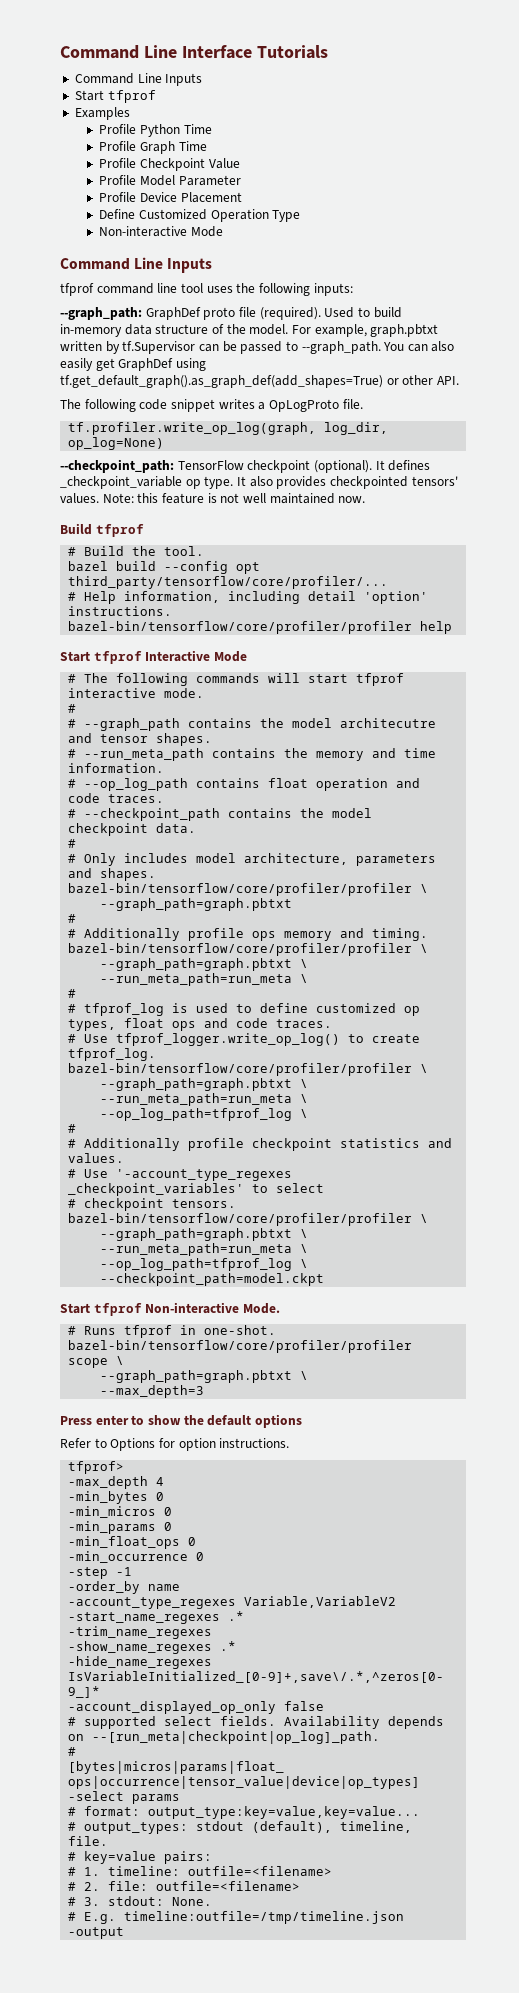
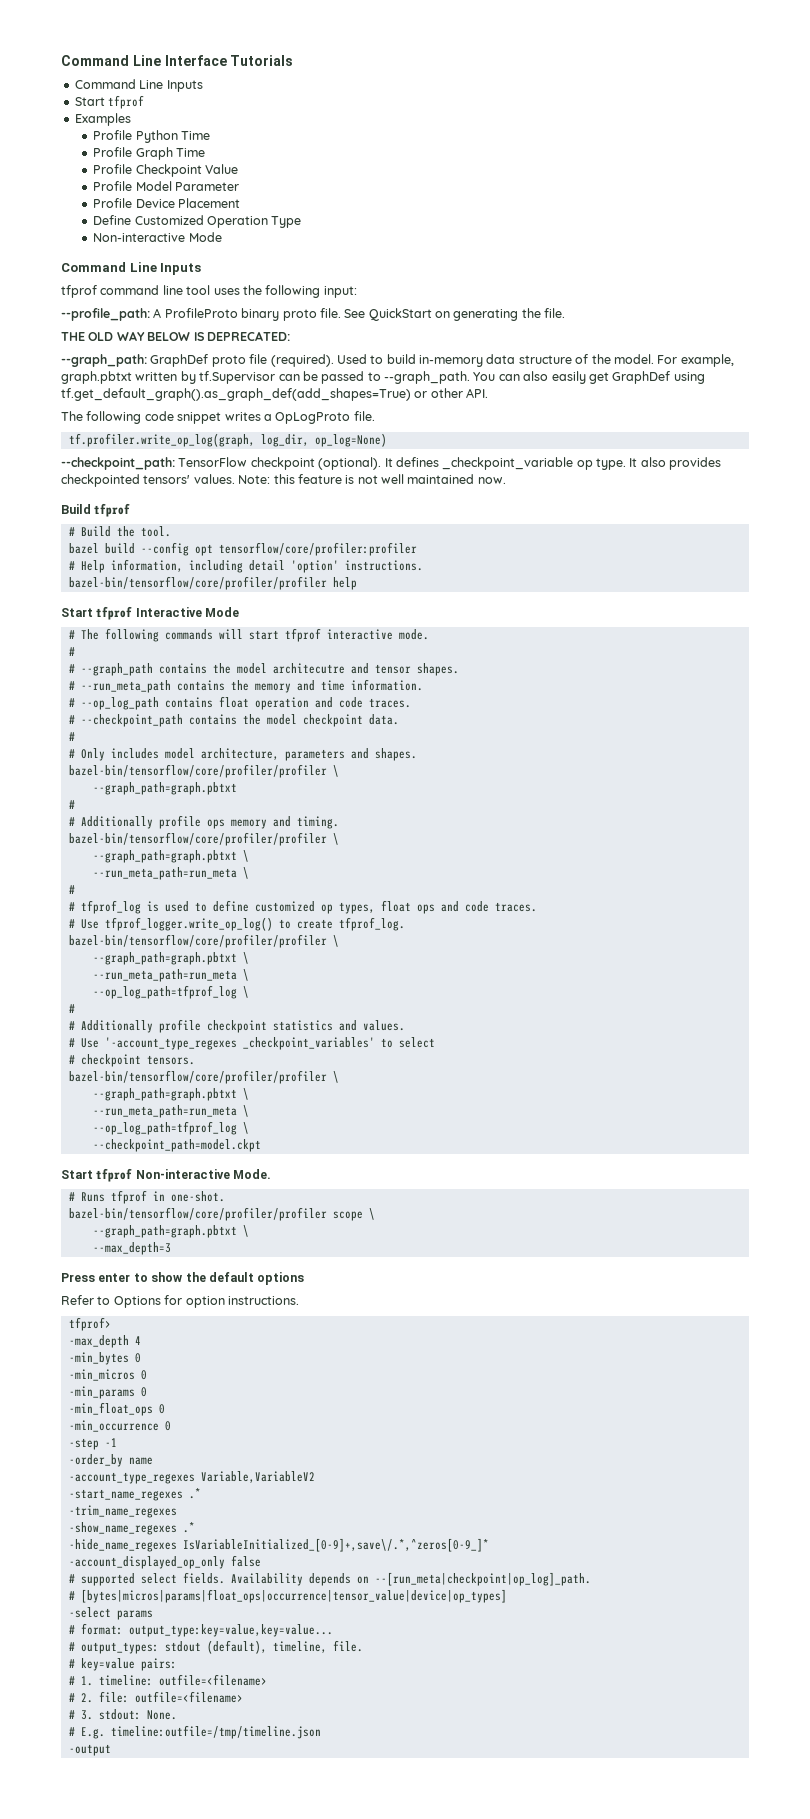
- tfprof command line tool uses the following inputs:
+ tfprof command line tool uses the following input:
+ --profile_path: A ProfileProto binary proto file. See QuickStart on generating the file.
+ THE OLD WAY BELOW IS DEPRECATED:
- bazel build --config opt third_party/tensorflow/core/profiler/...
+ bazel build --config opt tensorflow/core/profiler:profiler

